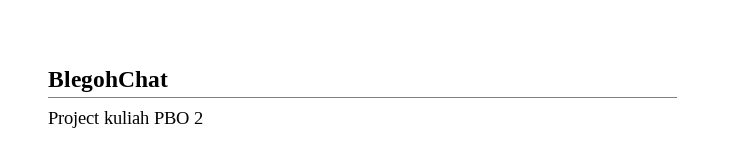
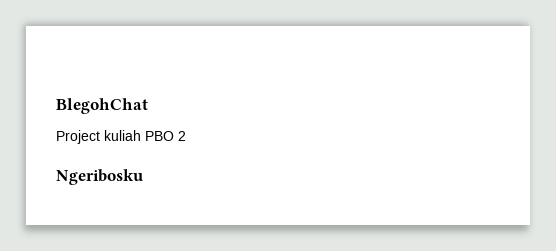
+ Ngeribosku

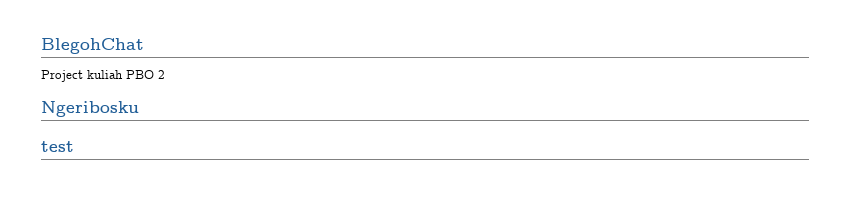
+ test

